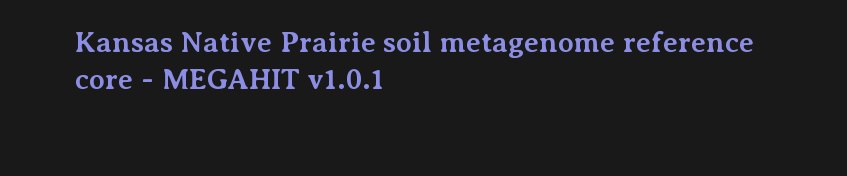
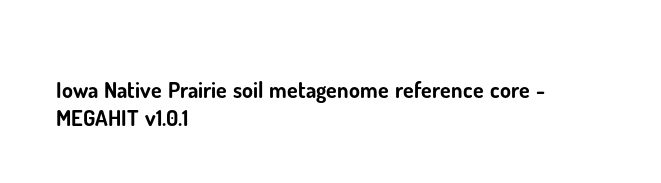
- Kansas Native Prairie soil metagenome reference core - MEGAHIT v1.0.1
+ Iowa Native Prairie soil metagenome reference core - MEGAHIT v1.0.1

